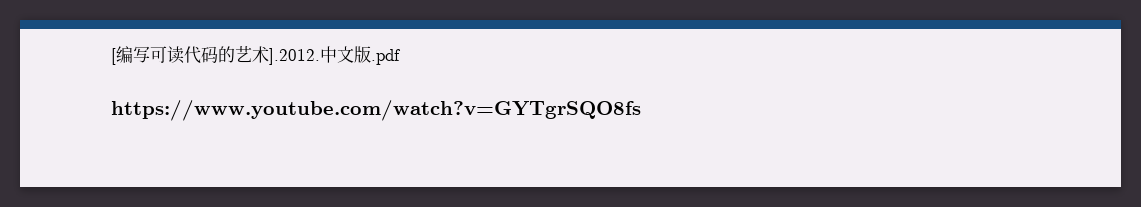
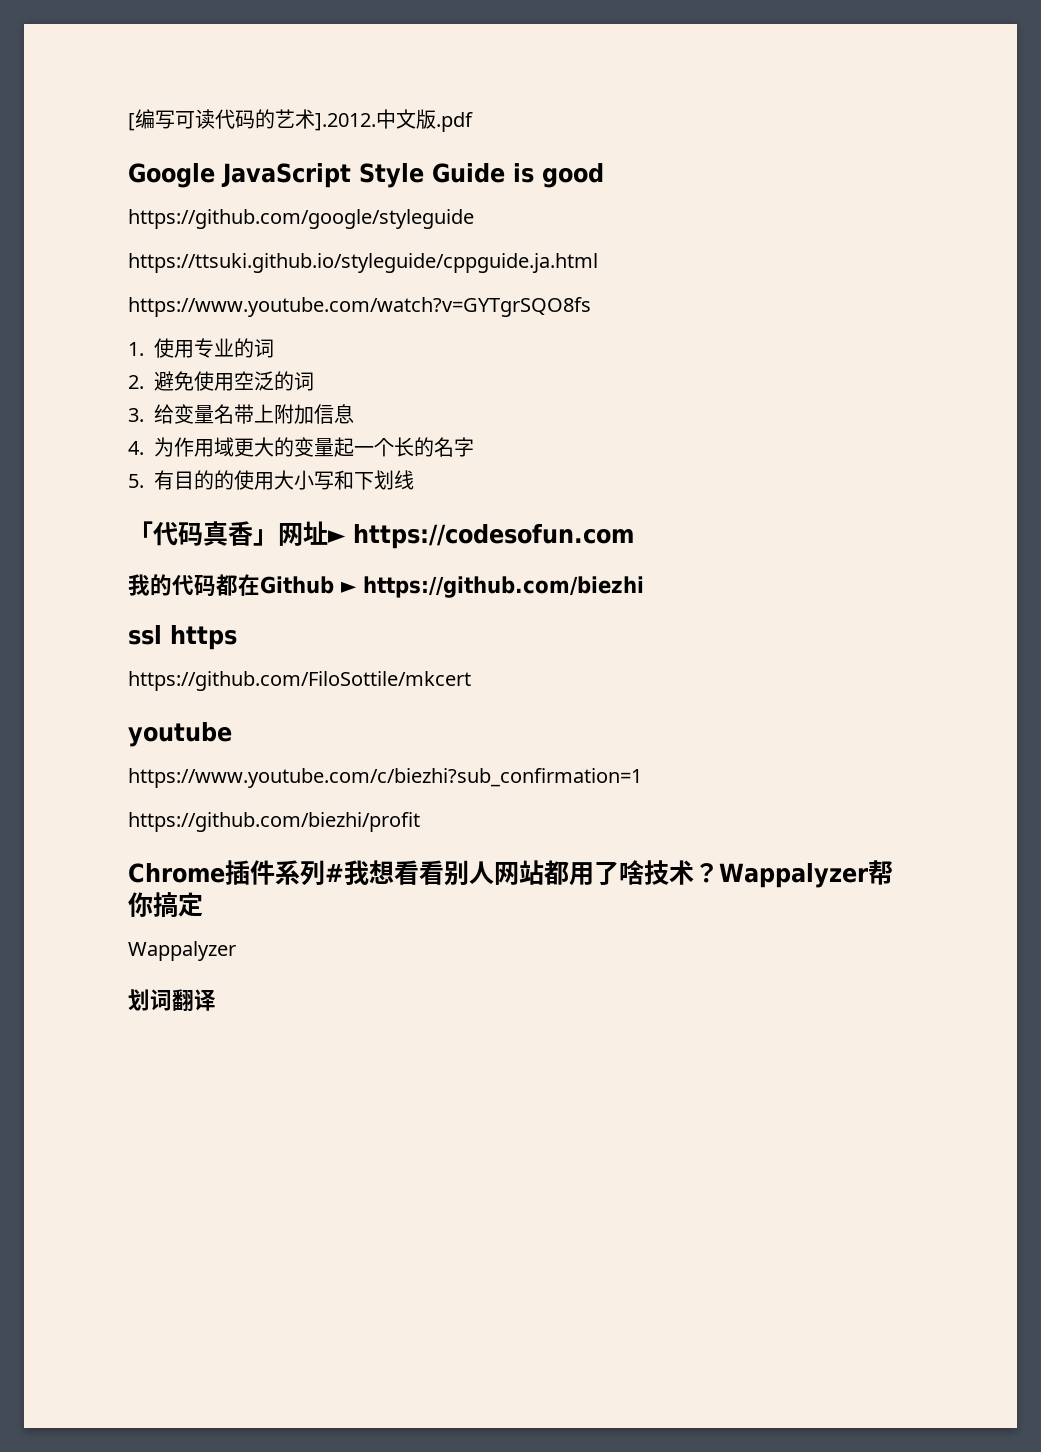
+ Google JavaScript Style Guide is good
+ https://github.com/google/styleguide
+ https://ttsuki.github.io/styleguide/cppguide.ja.html
  https://www.youtube.com/watch?v=GYTgrSQO8fs
+ 1.使用专业的词
+ 2.避免使用空泛的词
+ 3.给变量名带上附加信息
+ 4.为作用域更大的变量起一个长的名字
+ 5.有目的的使用大小写和下划线
+ 「代码真香」网址► https://codesofun.com
+ 我的代码都在Github ► https://github.com/biezhi
+ ssl https
+ https://github.com/FiloSottile/mkcert
+ youtube
+ https://www.youtube.com/c/biezhi?sub_confirmation=1
+ https://github.com/biezhi/profit
+ Chrome插件系列#我想看看别人网站都用了啥技术？Wappalyzer帮你搞定
+ Wappalyzer
+ 划词翻译

